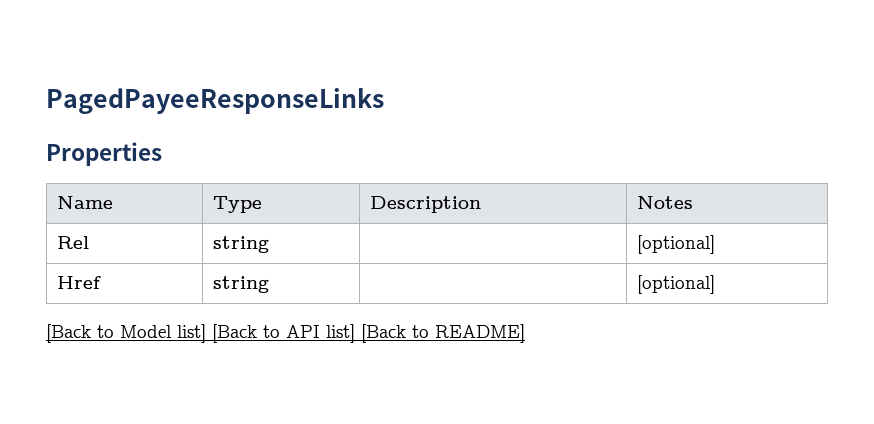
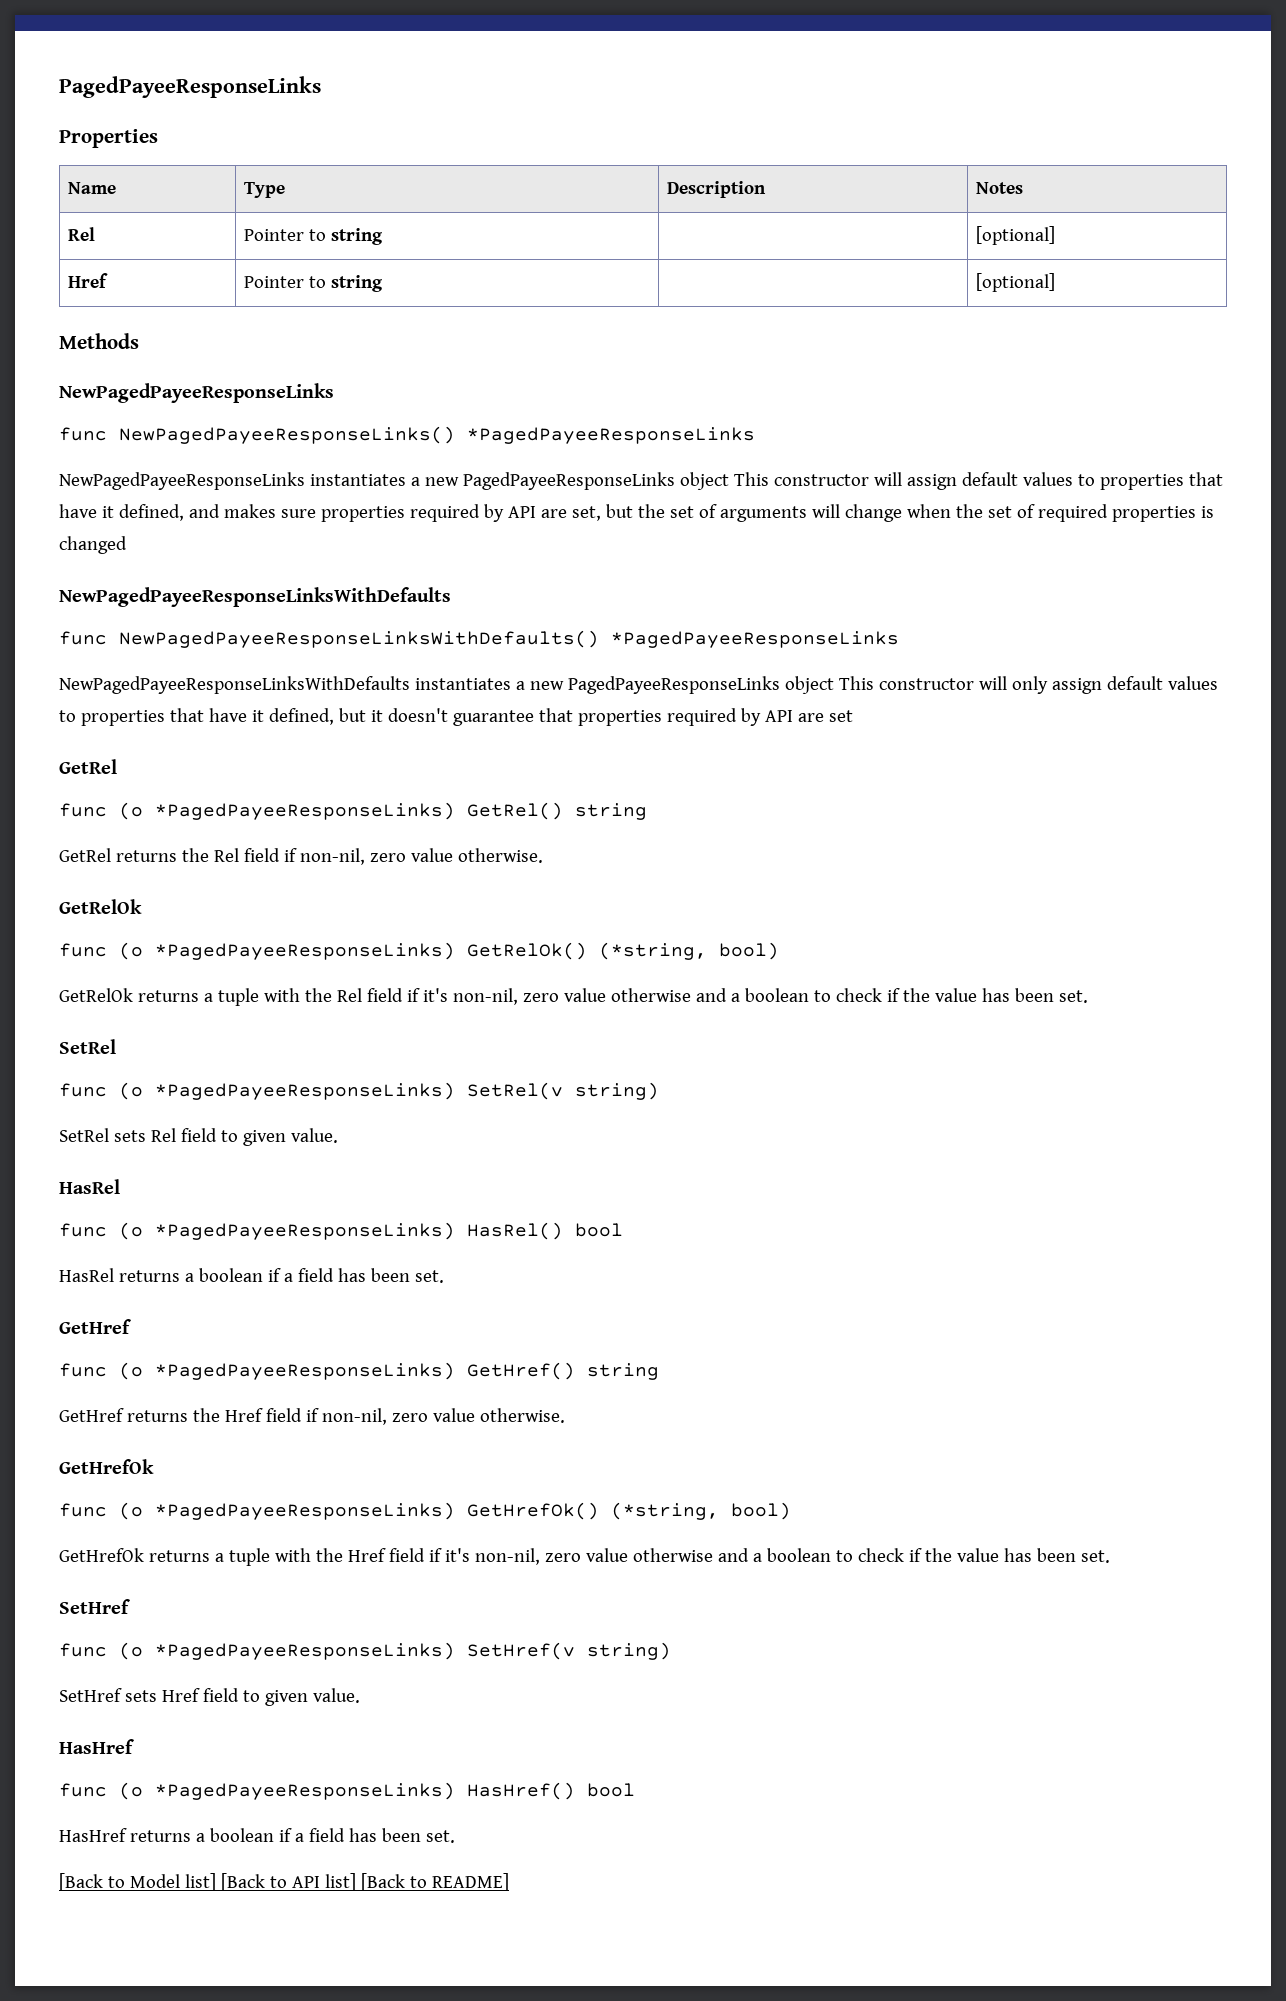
- Rel | string | | [optional]
+ Rel | Pointer to string | | [optional]
- Href | string | | [optional]
+ Href | Pointer to string | | [optional]
+ Methods
+ NewPagedPayeeResponseLinks
+ func NewPagedPayeeResponseLinks() *PagedPayeeResponseLinks
+ NewPagedPayeeResponseLinks instantiates a new PagedPayeeResponseLinks object This constructor will assign default values to properties that have it defined, and makes sure properties required by API are set, but the set of arguments will change when the set of required properties is changed
+ NewPagedPayeeResponseLinksWithDefaults
+ func NewPagedPayeeResponseLinksWithDefaults() *PagedPayeeResponseLinks
+ NewPagedPayeeResponseLinksWithDefaults instantiates a new PagedPayeeResponseLinks object This constructor will only assign default values to properties that have it defined, but it doesn't guarantee that properties required by API are set
+ GetRel
+ func (o *PagedPayeeResponseLinks) GetRel() string
+ GetRel returns the Rel field if non-nil, zero value otherwise.
+ GetRelOk
+ func (o *PagedPayeeResponseLinks) GetRelOk() (*string, bool)
+ GetRelOk returns a tuple with the Rel field if it's non-nil, zero value otherwise and a boolean to check if the value has been set.
+ SetRel
+ func (o *PagedPayeeResponseLinks) SetRel(v string)
+ SetRel sets Rel field to given value.
+ HasRel
+ func (o *PagedPayeeResponseLinks) HasRel() bool
+ HasRel returns a boolean if a field has been set.
+ GetHref
+ func (o *PagedPayeeResponseLinks) GetHref() string
+ GetHref returns the Href field if non-nil, zero value otherwise.
+ GetHrefOk
+ func (o *PagedPayeeResponseLinks) GetHrefOk() (*string, bool)
+ GetHrefOk returns a tuple with the Href field if it's non-nil, zero value otherwise and a boolean to check if the value has been set.
+ SetHref
+ func (o *PagedPayeeResponseLinks) SetHref(v string)
+ SetHref sets Href field to given value.
+ HasHref
+ func (o *PagedPayeeResponseLinks) HasHref() bool
+ HasHref returns a boolean if a field has been set.

